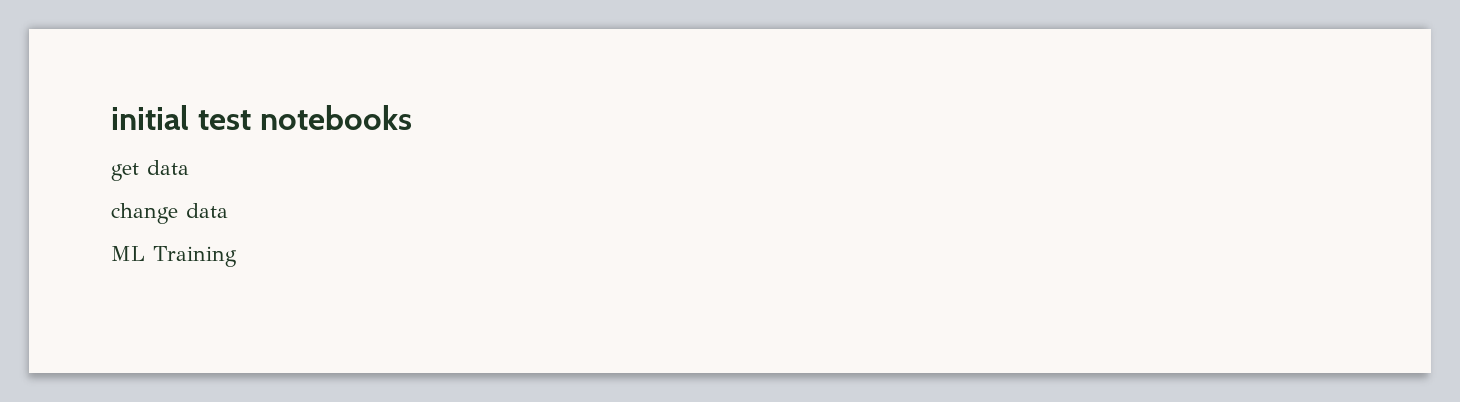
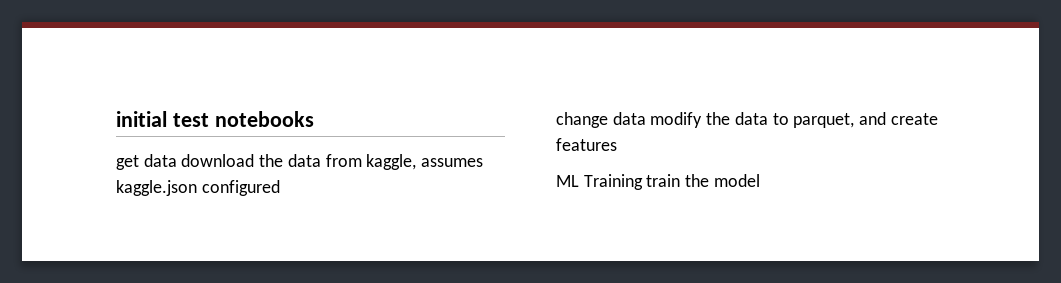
- get data
- change data
+ get data download the data from kaggle, assumes kaggle.json configured
+ change data modify the data to parquet, and create features
- ML Training
+ ML Training train the model

